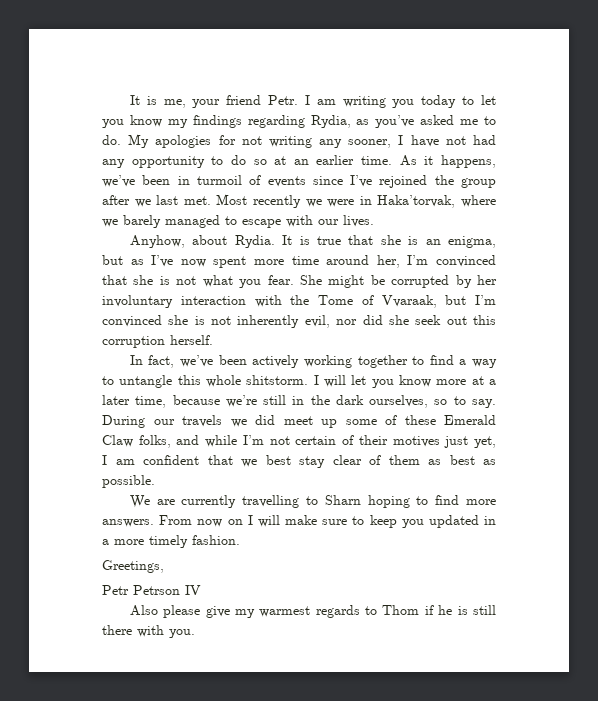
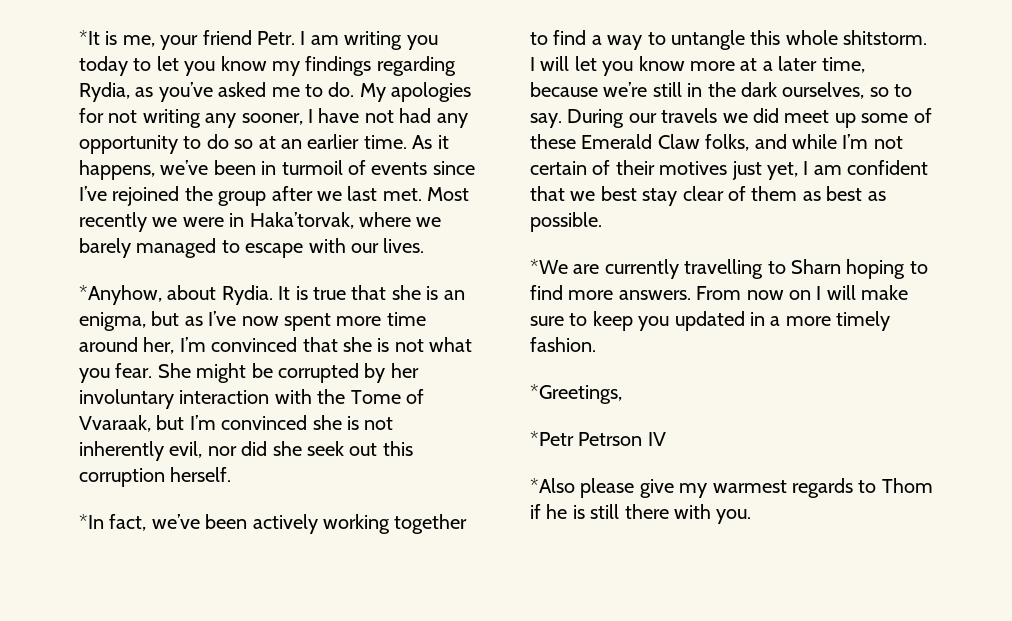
- It is me, your friend Petr.
+ *It is me, your friend Petr.
- Anyhow, about Rydia.
+ *Anyhow, about Rydia.
- In fact, we’ve been actively working together to find a way to untangle this whole shitstorm.
+ *In fact, we’ve been actively working together to find a way to untangle this whole shitstorm.
- We are currently travelling to Sharn hoping to find more answers.
+ *We are currently travelling to Sharn hoping to find more answers.
- Greetings,
- Petr Petrson IV
+ *Greetings,
+ *Petr Petrson IV
- Also please give my warmest regards to Thom if he is still there with you.
+ *Also please give my warmest regards to Thom if he is still there with you.

